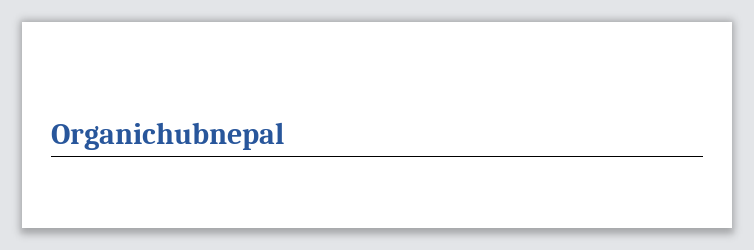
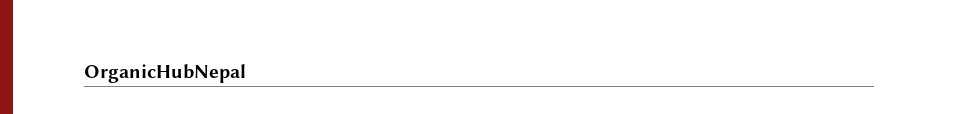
- Organichubnepal
+ OrganicHubNepal

